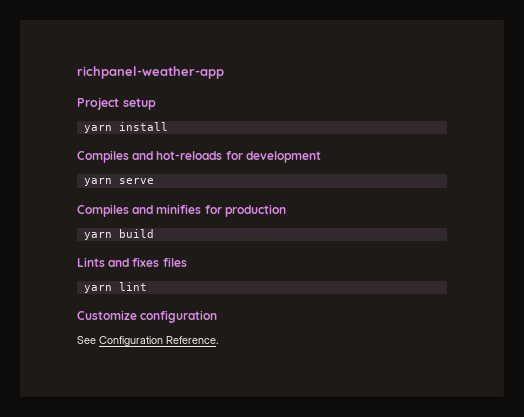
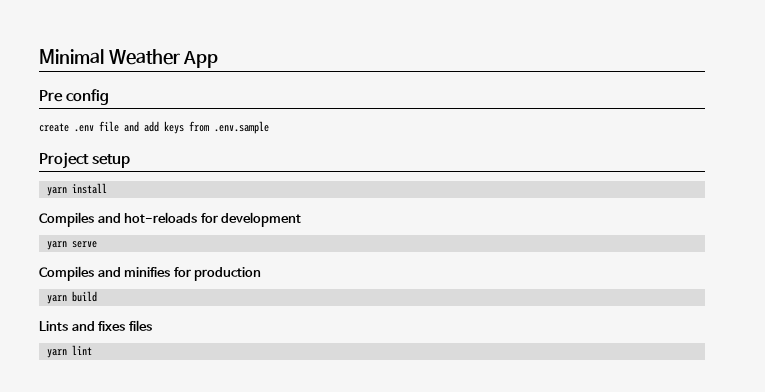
- richpanel-weather-app
+ Minimal Weather App
+ Pre config
+ create .env file and add keys from .env.sample
- Customize configuration
- See Configuration Reference.

